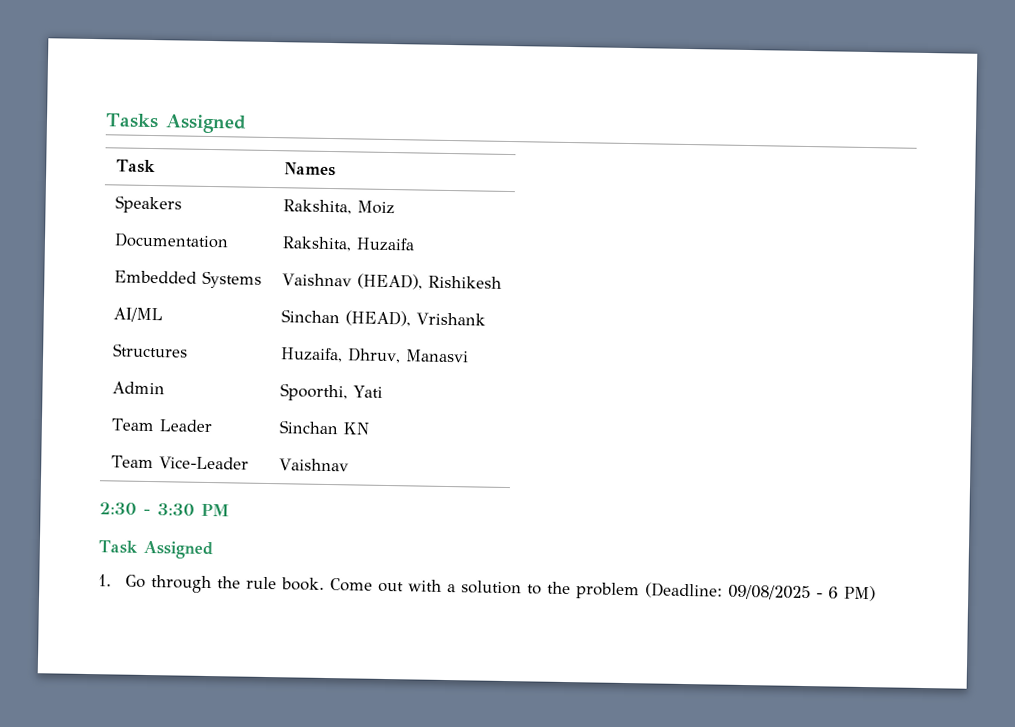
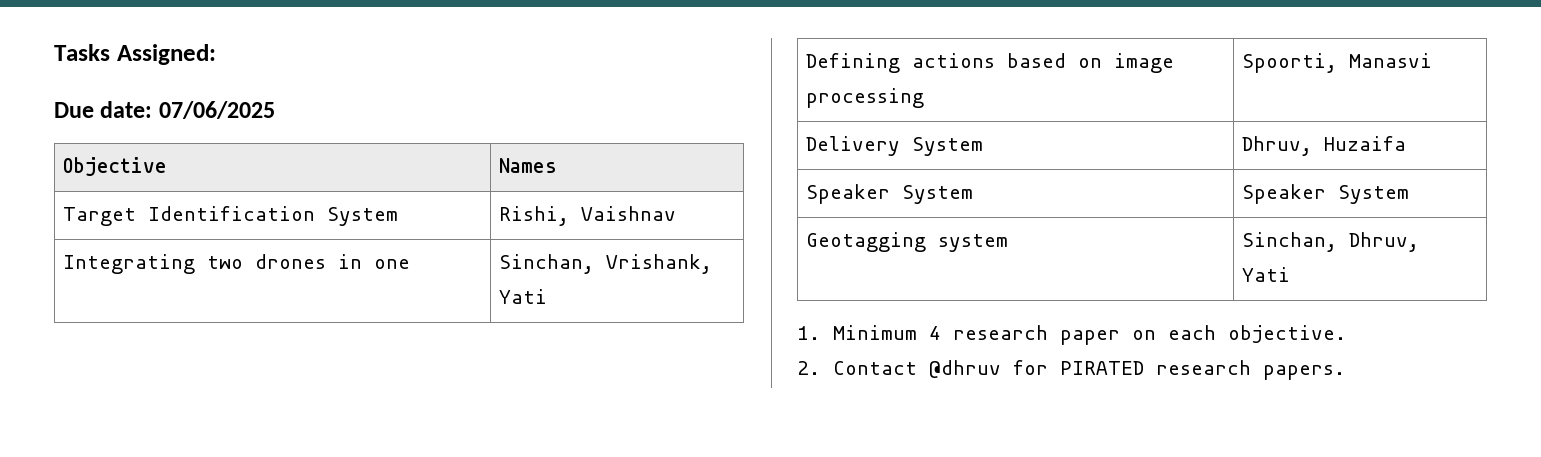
- Tasks Assigned
- Task | Names
- Speakers | Rakshita, Moiz
- Documentation | Rakshita, Huzaifa
- Embedded Systems | Vaishnav (HEAD), Rishikesh
- AI/ML | Sinchan (HEAD), Vrishank
- Structures | Huzaifa, Dhruv, Manasvi
- Admin | Spoorthi, Yati
- Team Leader | Sinchan KN
- Team Vice-Leader | Vaishnav
- 2:30 - 3:30 PM
- Task Assigned
- 1. Go through the rule book. Come out with a solution to the problem (Deadline: 09/08/2025 - 6 PM)
+ Tasks Assigned:
+ Due date: 07/06/2025
+ Objective | Names
+ Target Identification System | Rishi, Vaishnav
+ Integrating two drones in one | Sinchan, Vrishank, Yati
+ Defining actions based on image processing | Spoorti, Manasvi
+ Delivery System | Dhruv, Huzaifa
+ Speaker System | Speaker System
+ Geotagging system | Sinchan, Dhruv, Yati
+ 1. Minimum 4 research paper on each objective.
+ 2. Contact @dhruv for PIRATED research papers.

